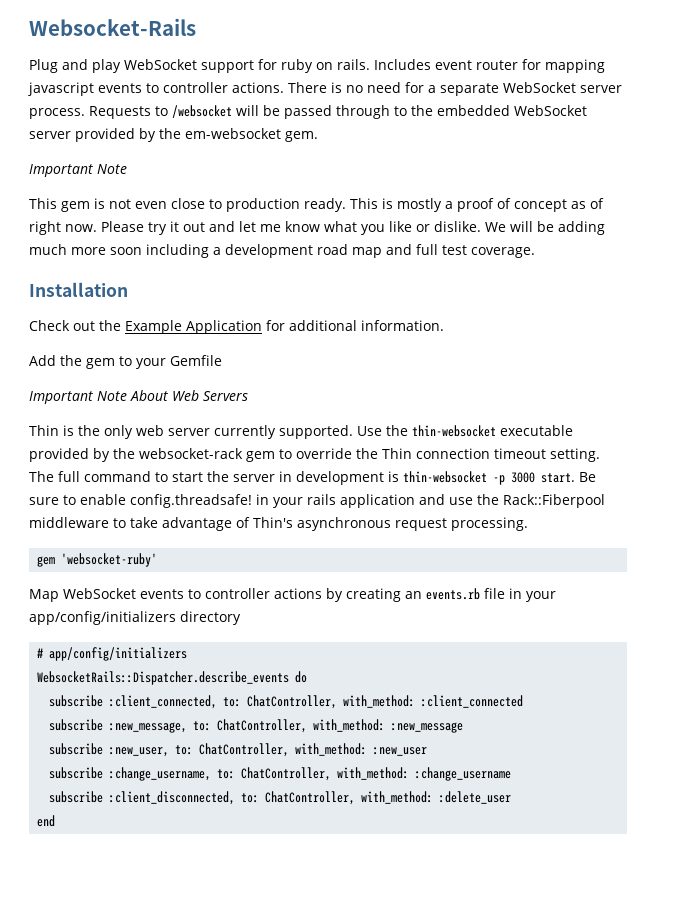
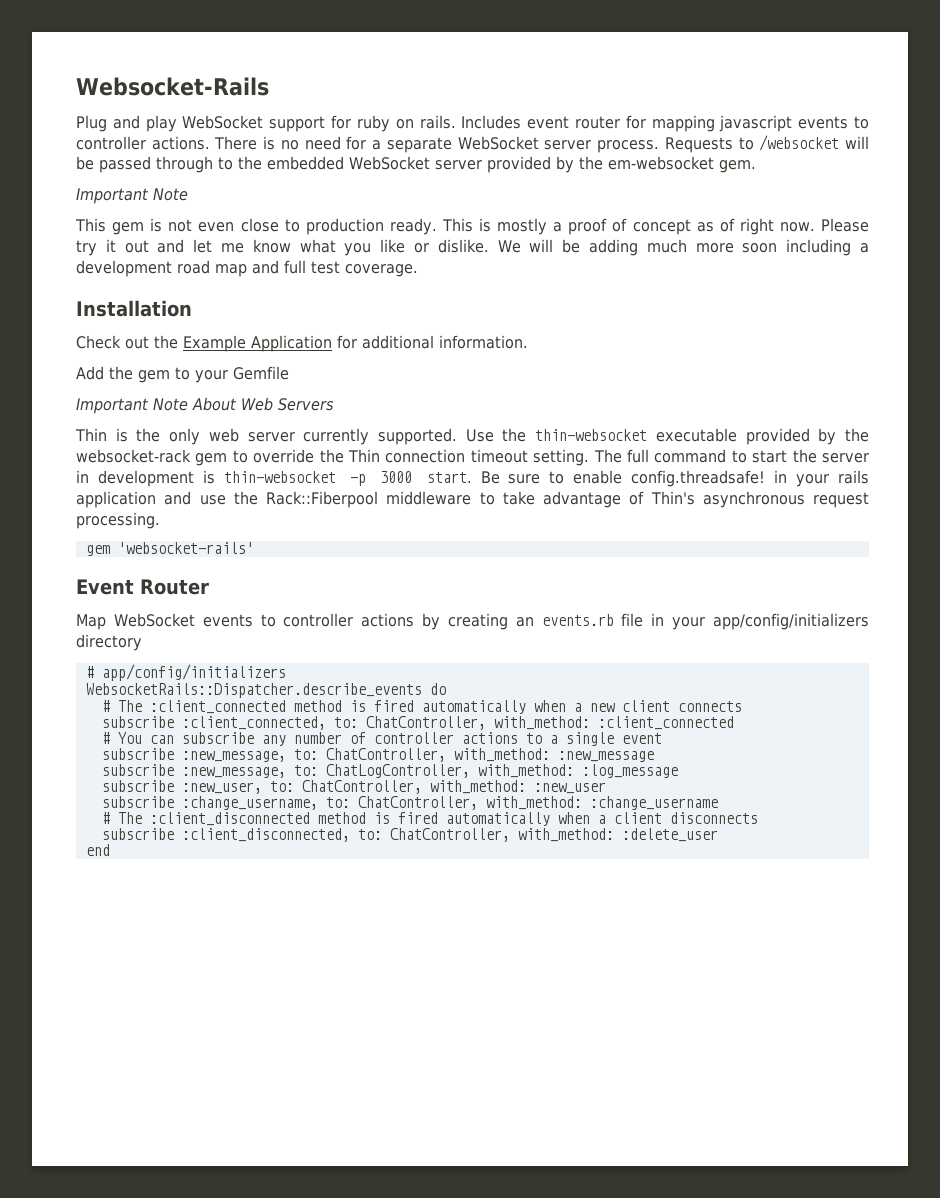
- gem 'websocket-ruby'
+ gem 'websocket-rails'
+ Event Router
+ # The :client_connected method is fired automatically when a new client connects
+ # You can subscribe any number of controller actions to a single event
+ subscribe :new_message, to: ChatLogController, with_method: :log_message
+ # The :client_disconnected method is fired automatically when a client disconnects

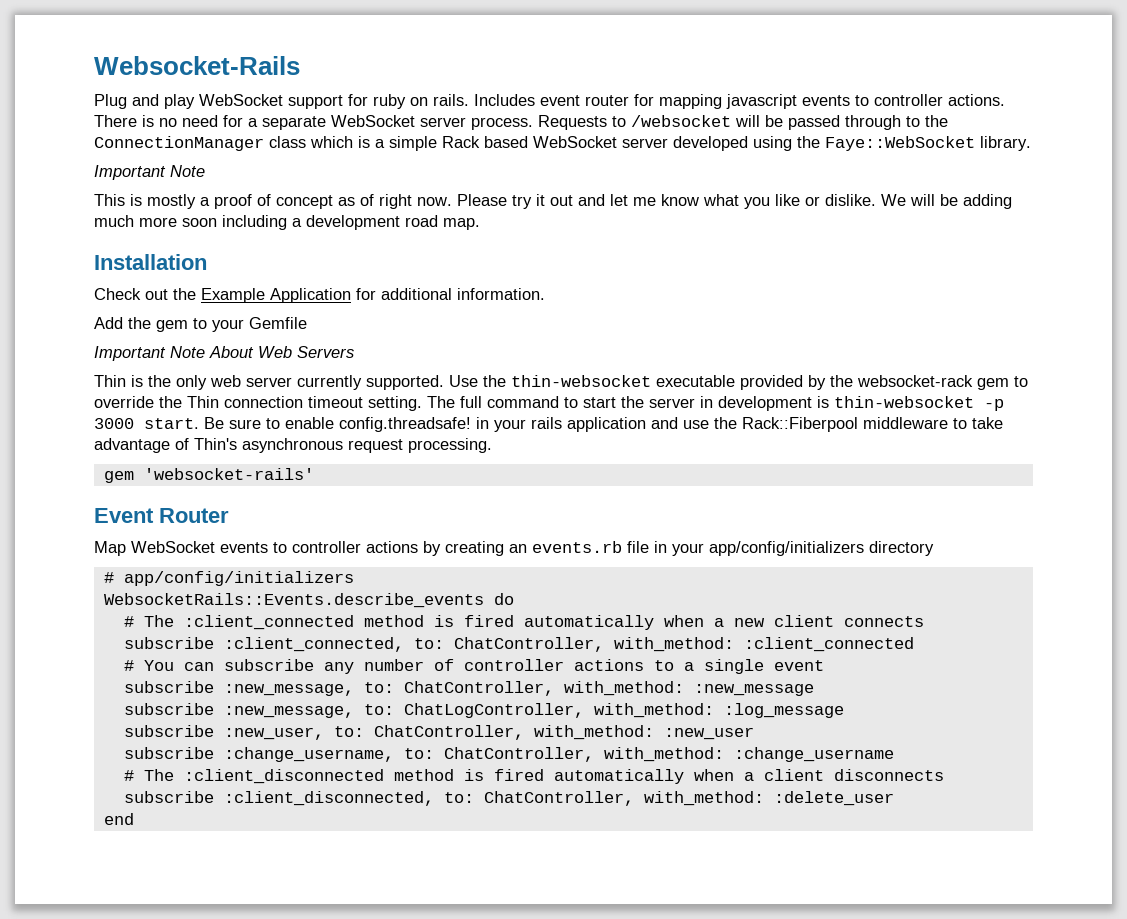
- Requests to /websocket will be passed through to the embedded WebSocket server provided by the em-websocket gem.
+ Requests to /websocket will be passed through to the ConnectionManager class which is a simple Rack based WebSocket server developed using the Faye::WebSocket library.
  Important Note
- This gem is not even close to production ready. This is mostly a proof of concept as of right now.
+ This is mostly a proof of concept as of right now.
- We will be adding much more soon including a development road map and full test coverage.
+ We will be adding much more soon including a development road map.
- WebsocketRails::Dispatcher.describe_events do
+ WebsocketRails::Events.describe_events do

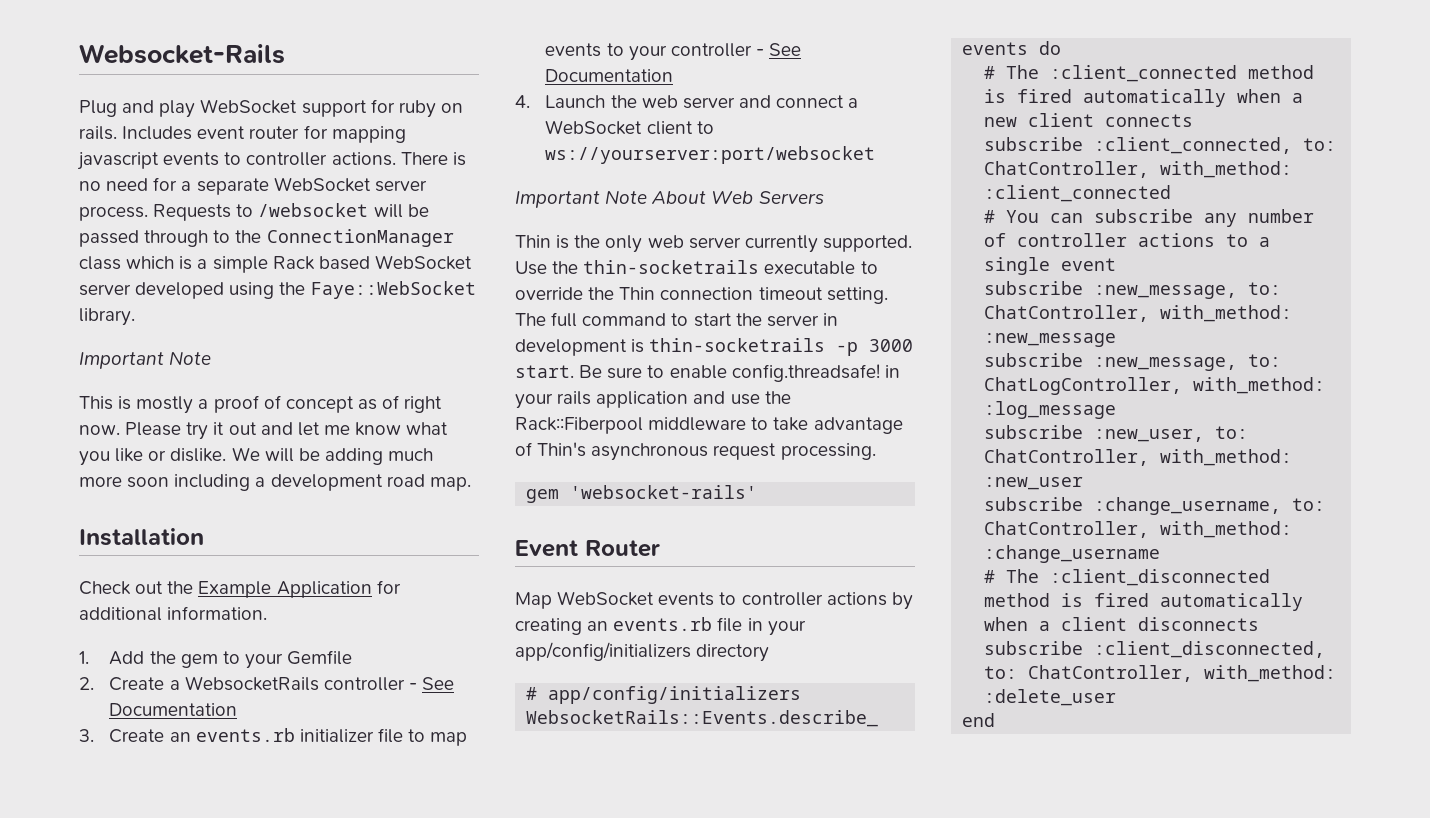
- Add the gem to your Gemfile
+ 1. Add the gem to your Gemfile
+ 2. Create a WebsocketRails controller - See Documentation
+ 3. Create an events.rb initializer file to map events to your controller - See Documentation
+ 4. Launch the web server and connect a WebSocket client to ws://yourserver:port/websocket
- Use the thin-websocket executable provided by the websocket-rack gem to override the Thin connection timeout setting.
+ Use the thin-socketrails executable to override the Thin connection timeout setting.
- The full command to start the server in development is thin-websocket -p 3000 start.
+ The full command to start the server in development is thin-socketrails -p 3000 start.

